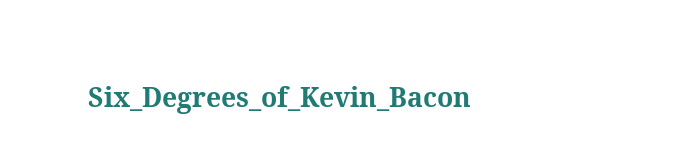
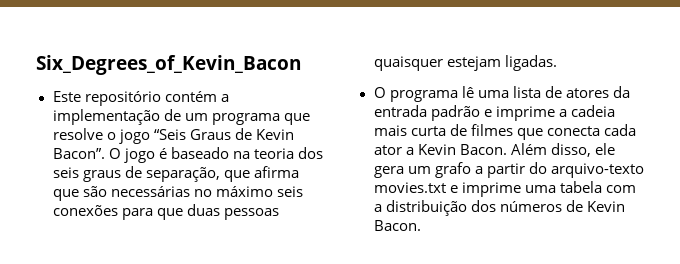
+ Este repositório contém a implementação de um programa que resolve o jogo “Seis Graus de Kevin Bacon”. O jogo é baseado na teoria dos seis graus de separação, que afirma que são necessárias no máximo seis conexões para que duas pessoas quaisquer estejam ligadas.
+ O programa lê uma lista de atores da entrada padrão e imprime a cadeia mais curta de filmes que conecta cada ator a Kevin Bacon. Além disso, ele gera um grafo a partir do arquivo-texto movies.txt e imprime uma tabela com a distribuição dos números de Kevin Bacon.

